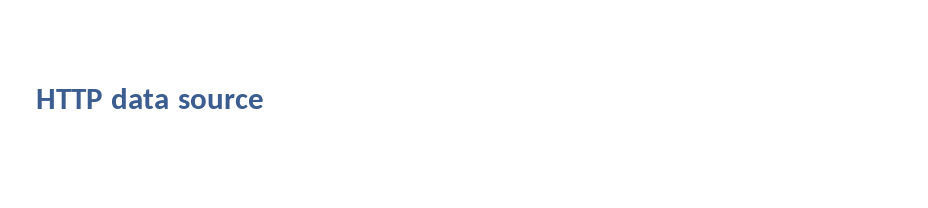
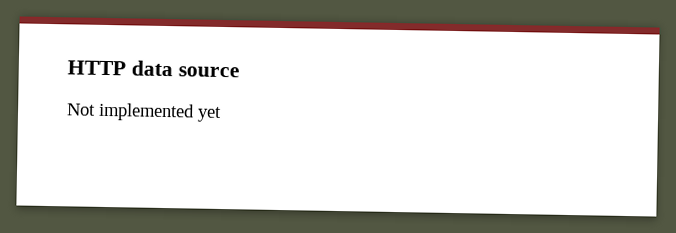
+ Not implemented yet

